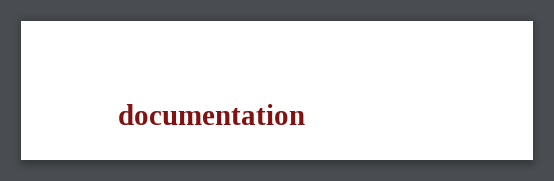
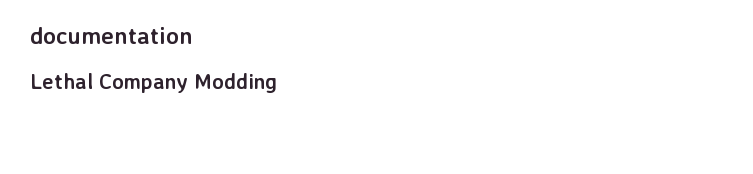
+ Lethal Company Modding

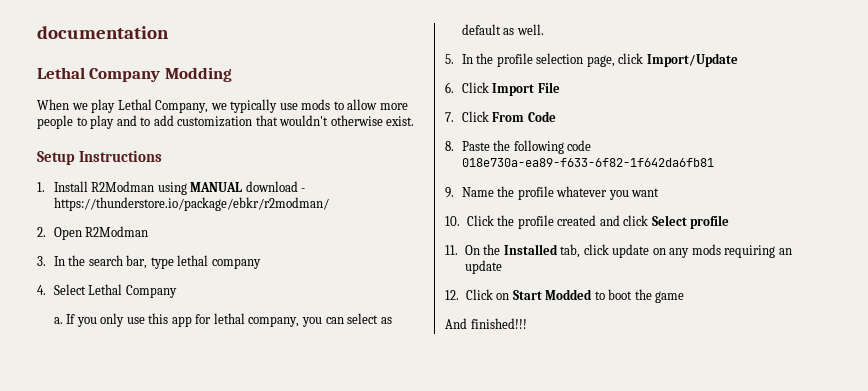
+ When we play Lethal Company, we typically use mods to allow more people to play and to add customization that wouldn't otherwise exist.
+ Setup Instructions
+ 1. Install R2Modman using MANUAL download - https://thunderstore.io/package/ebkr/r2modman/
+ 2. Open R2Modman
+ 3. In the search bar, type lethal company
+ 4. Select Lethal Company
+ a. If you only use this app for lethal company, you can select as default as well.
+ 5. In the profile selection page, click Import/Update
+ 6. Click Import File
+ 7. Click From Code
+ 8. Paste the following code 018e730a-ea89-f633-6f82-1f642da6fb81
+ 9. Name the profile whatever you want
+ 10. Click the profile created and click Select profile
+ 11. On the Installed tab, click update on any mods requiring an update
+ 12. Click on Start Modded to boot the game
+ And finished!!!

